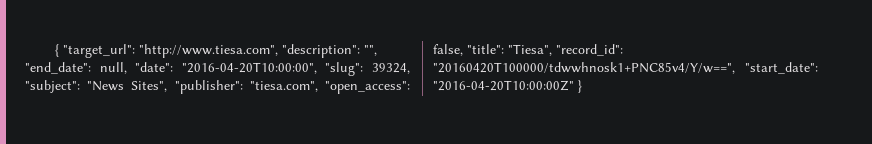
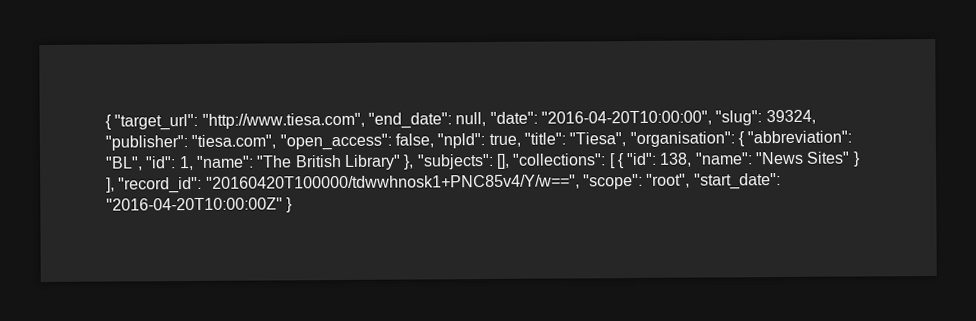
- { "target_url": "http://www.tiesa.com", "description": "", "end_date": null, "date": "2016-04-20T10:00:00", "slug": 39324, "subject": "News Sites", "publisher": "tiesa.com", "open_access": false, "title": "Tiesa", "record_id": "20160420T100000/tdwwhnosk1+PNC85v4/Y/w==", "start_date": "2016-04-20T10:00:00Z" }
+ { "target_url": "http://www.tiesa.com", "end_date": null, "date": "2016-04-20T10:00:00", "slug": 39324, "publisher": "tiesa.com", "open_access": false, "npld": true, "title": "Tiesa", "organisation": { "abbreviation": "BL", "id": 1, "name": "The British Library" }, "subjects": [], "collections": [ { "id": 138, "name": "News Sites" } ], "record_id": "20160420T100000/tdwwhnosk1+PNC85v4/Y/w==", "scope": "root", "start_date": "2016-04-20T10:00:00Z" }

